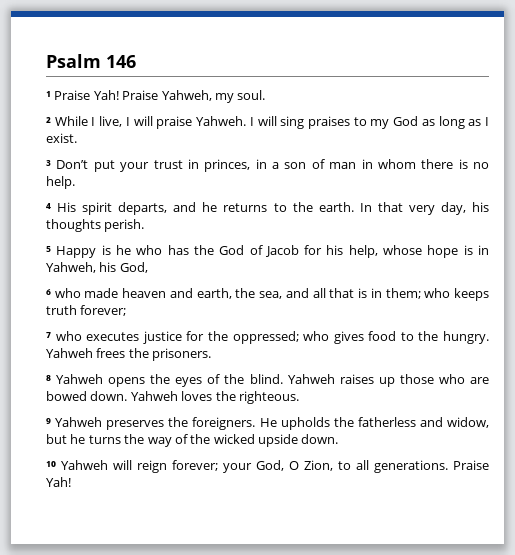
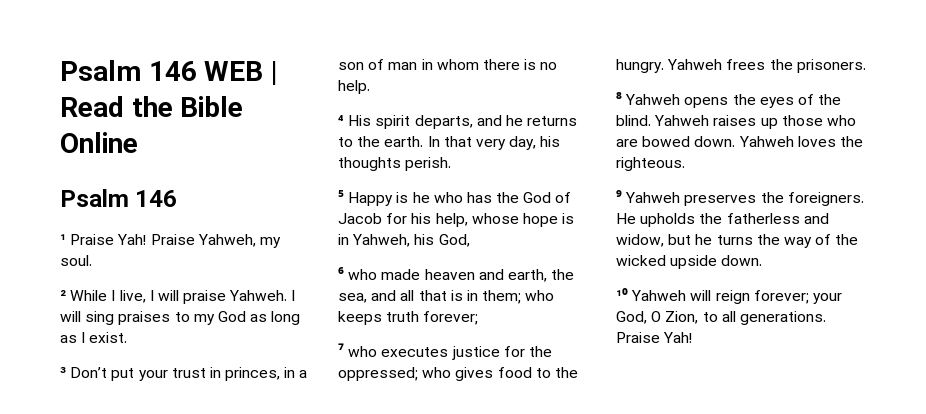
+ Psalm 146 WEB | Read the Bible Online

